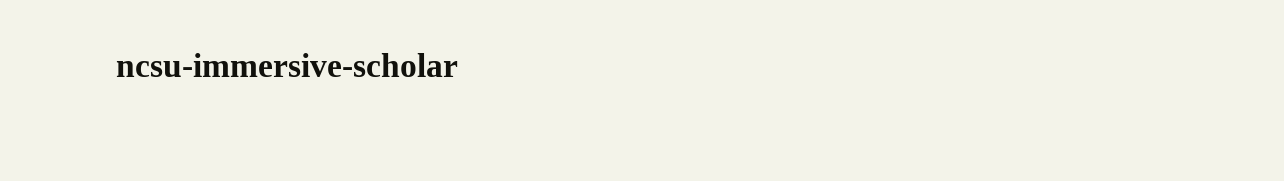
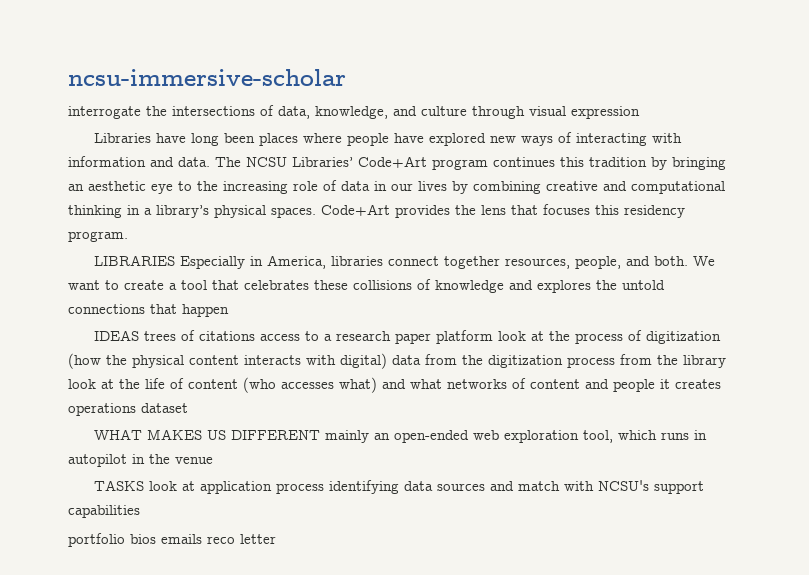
+ interrogate the intersections of data, knowledge, and culture through visual expression
+ Libraries have long been places where people have explored new ways of interacting with information and data. The NCSU Libraries’ Code+Art program continues this tradition by bringing an aesthetic eye to the increasing role of data in our lives by combining creative and computational thinking in a library’s physical spaces. Code+Art provides the lens that focuses this residency program.
+ LIBRARIES Especially in America, libraries connect together resources, people, and both. We want to create a tool that celebrates these collisions of knowledge and explores the untold connections that happen
+ IDEAS trees of citations access to a research paper platform look at the process of digitization (how the physical content interacts with digital) data from the digitization process from the library look at the life of content (who accesses what) and what networks of content and people it creates operations dataset
+ WHAT MAKES US DIFFERENT mainly an open-ended web exploration tool, which runs in autopilot in the venue
+ TASKS look at application process identifying data sources and match with NCSU's support capabilities
+ portfolio bios emails reco letter

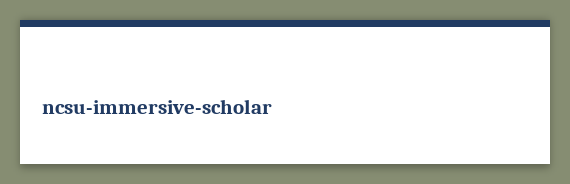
- interrogate the intersections of data, knowledge, and culture through visual expression
- Libraries have long been places where people have explored new ways of interacting with information and data. The NCSU Libraries’ Code+Art program continues this tradition by bringing an aesthetic eye to the increasing role of data in our lives by combining creative and computational thinking in a library’s physical spaces. Code+Art provides the lens that focuses this residency program.
- LIBRARIES Especially in America, libraries connect together resources, people, and both. We want to create a tool that celebrates these collisions of knowledge and explores the untold connections that happen
- IDEAS trees of citations access to a research paper platform look at the process of digitization (how the physical content interacts with digital) data from the digitization process from the library look at the life of content (who accesses what) and what networks of content and people it creates operations dataset
- WHAT MAKES US DIFFERENT mainly an open-ended web exploration tool, which runs in autopilot in the venue
- TASKS look at application process identifying data sources and match with NCSU's support capabilities
- portfolio bios emails reco letter

